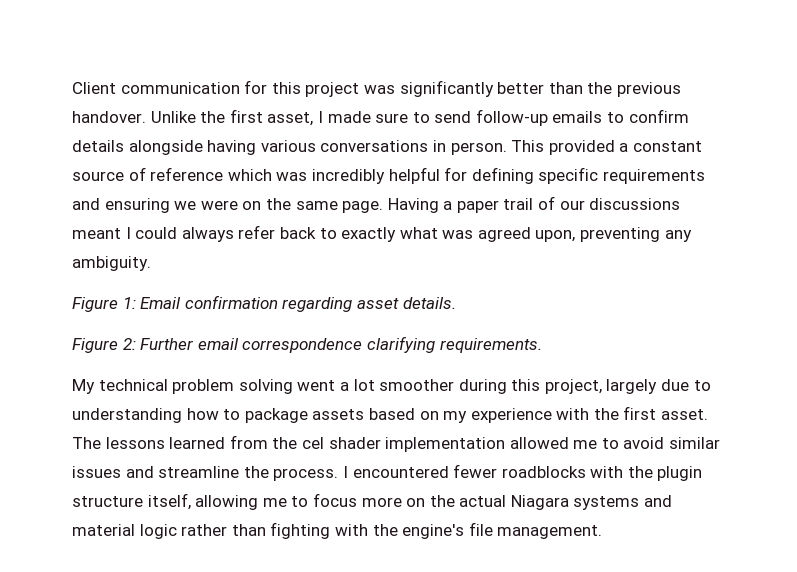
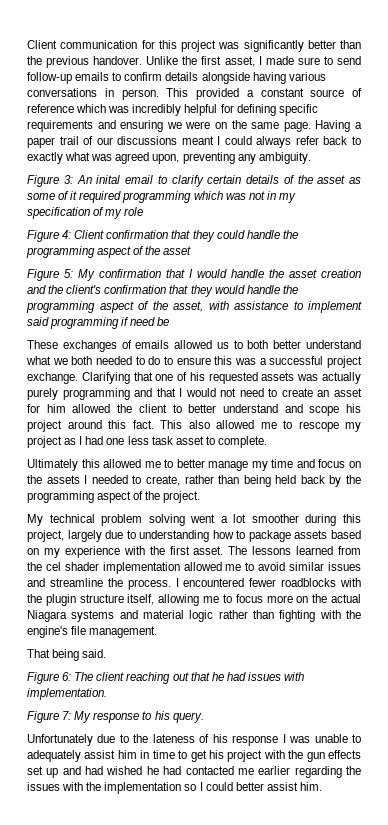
- Figure 1: Email confirmation regarding asset details.
- Figure 2: Further email correspondence clarifying requirements.
+ Figure 3: An inital email to clarify certain details of the asset as some of it required programming which was not in my specification of my role
+ Figure 4: Client confirmation that they could handle the programming aspect of the asset
+ Figure 5: My confirmation that I would handle the asset creation and the client's confirmation that they would handle the programming aspect of the asset, with assistance to implement said programming if need be
+ These exchanges of emails allowed us to both better understand what we both needed to do to ensure this was a successful project exchange. Clarifying that one of his requested assets was actually purely programming and that I would not need to create an asset for him allowed the client to better understand and scope his project around this fact. This also allowed me to rescope my project as I had one less task asset to complete.
+ Ultimately this allowed me to better manage my time and focus on the assets I needed to create, rather than being held back by the programming aspect of the project.
+ That being said.
+ Figure 6: The client reaching out that he had issues with implementation.
+ Figure 7: My response to his query.
+ Unfortunately due to the lateness of his response I was unable to adequately assist him in time to get his project with the gun effects set up and had wished he had contacted me earlier regarding the issues with the implementation so I could better assist him.

